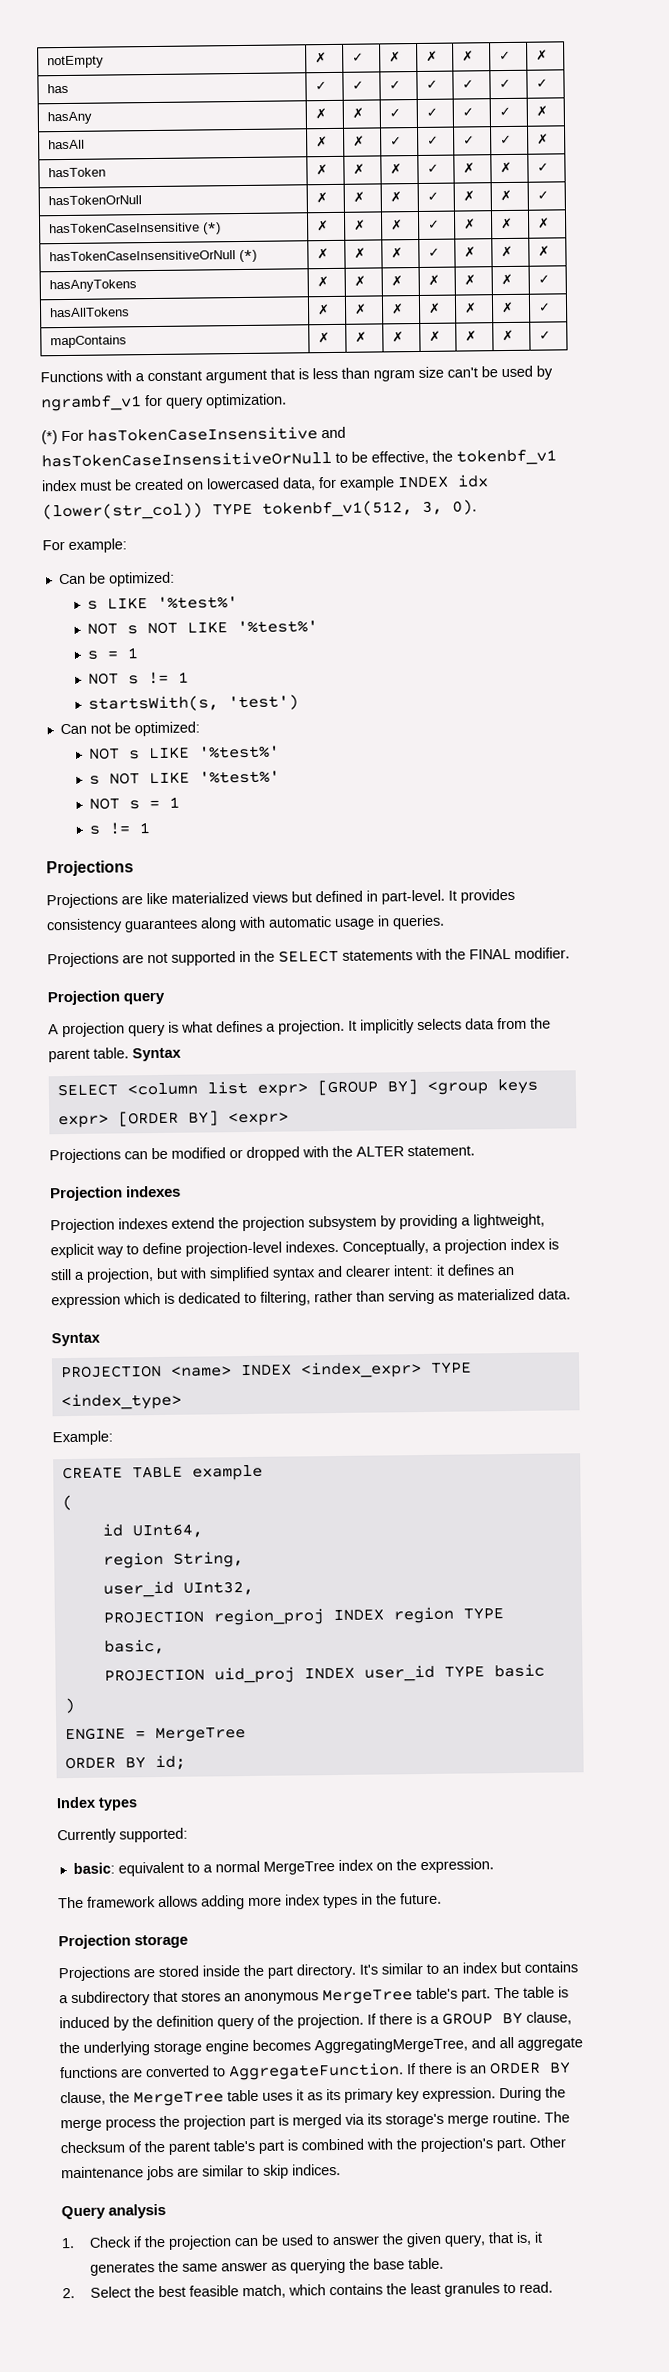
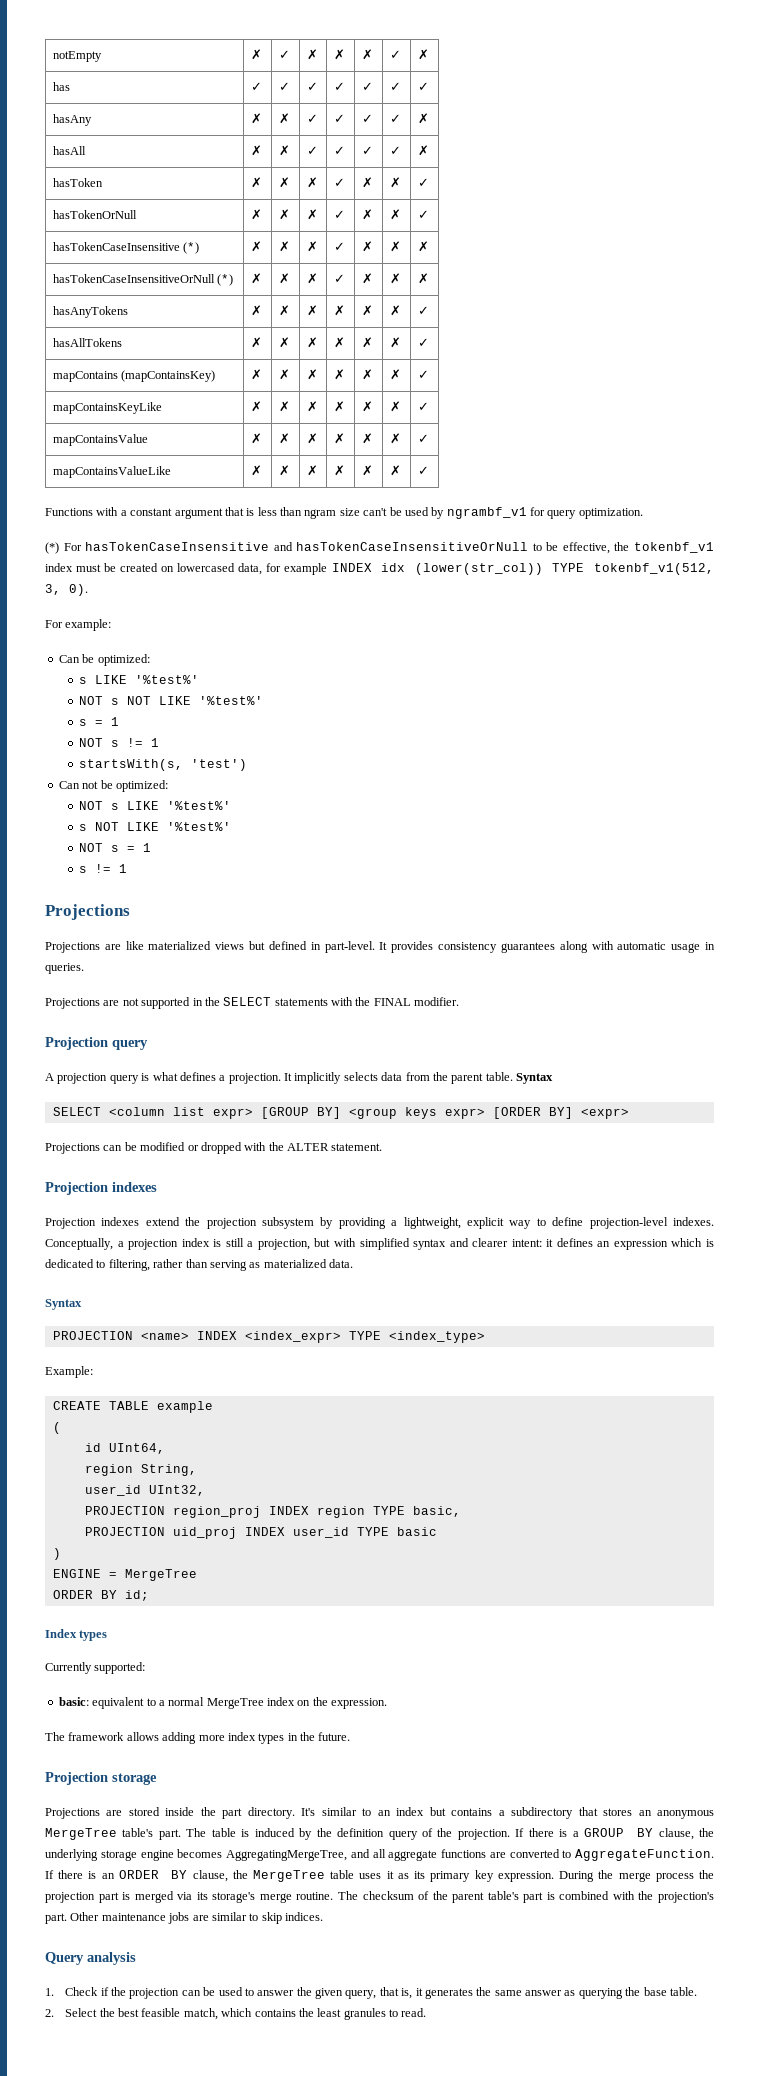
- mapContains | ✗ | ✗ | ✗ | ✗ | ✗ | ✗ | ✓
+ mapContains (mapContainsKey) | ✗ | ✗ | ✗ | ✗ | ✗ | ✗ | ✓
+ mapContainsKeyLike | ✗ | ✗ | ✗ | ✗ | ✗ | ✗ | ✓
+ mapContainsValue | ✗ | ✗ | ✗ | ✗ | ✗ | ✗ | ✓
+ mapContainsValueLike | ✗ | ✗ | ✗ | ✗ | ✗ | ✗ | ✓

